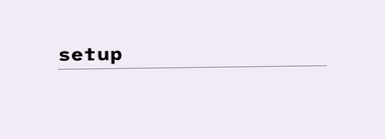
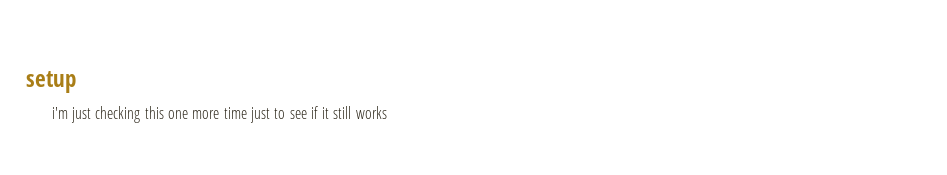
+ i'm just checking this one more time just to see if it still works

